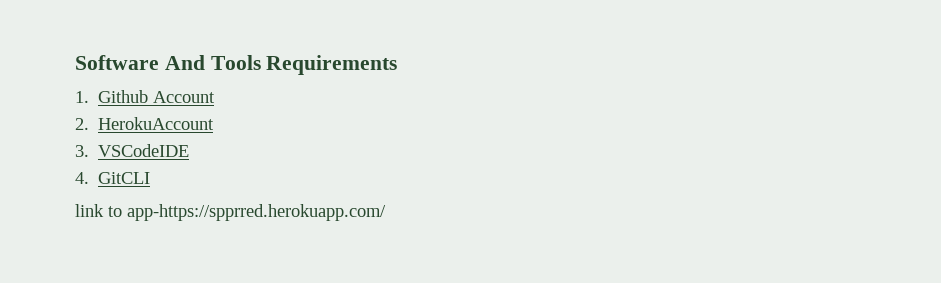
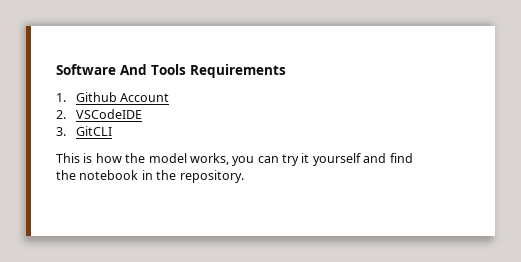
- 2. HerokuAccount
- 3. VSCodeIDE
+ 2. VSCodeIDE
- 4. GitCLI
+ 3. GitCLI
- link to app-https://spprred.herokuapp.com/
+ This is how the model works, you can try it yourself and find the notebook in the repository.

